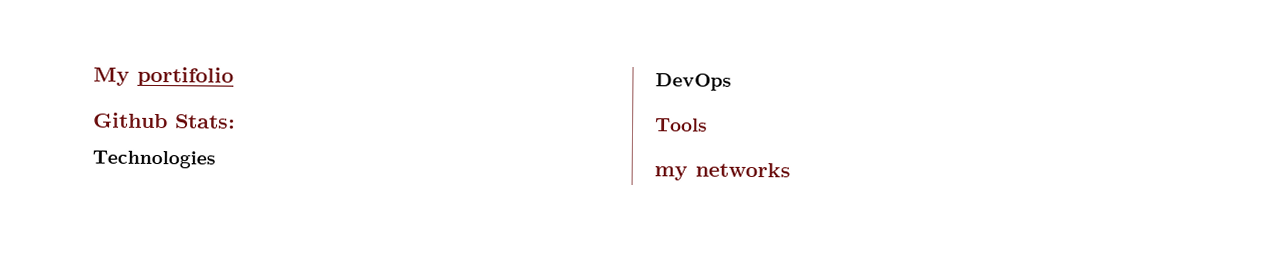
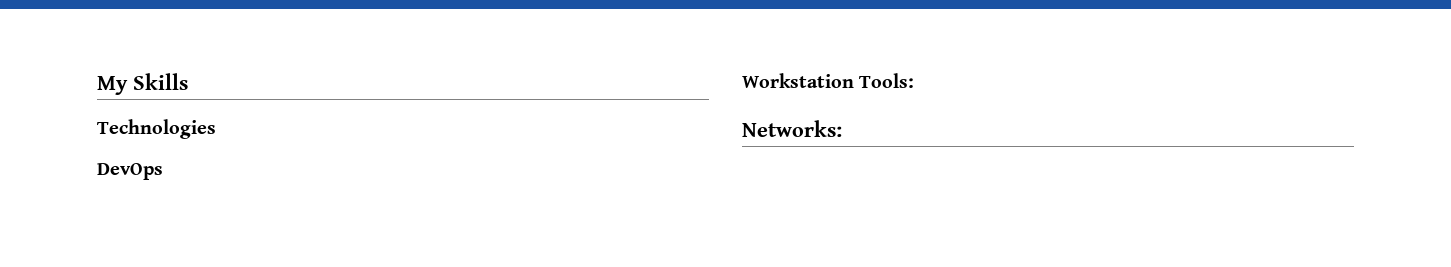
- My portifolio
- Github Stats:
+ My Skills
- Tools
- my networks
+ Workstation Tools:
+ Networks:

